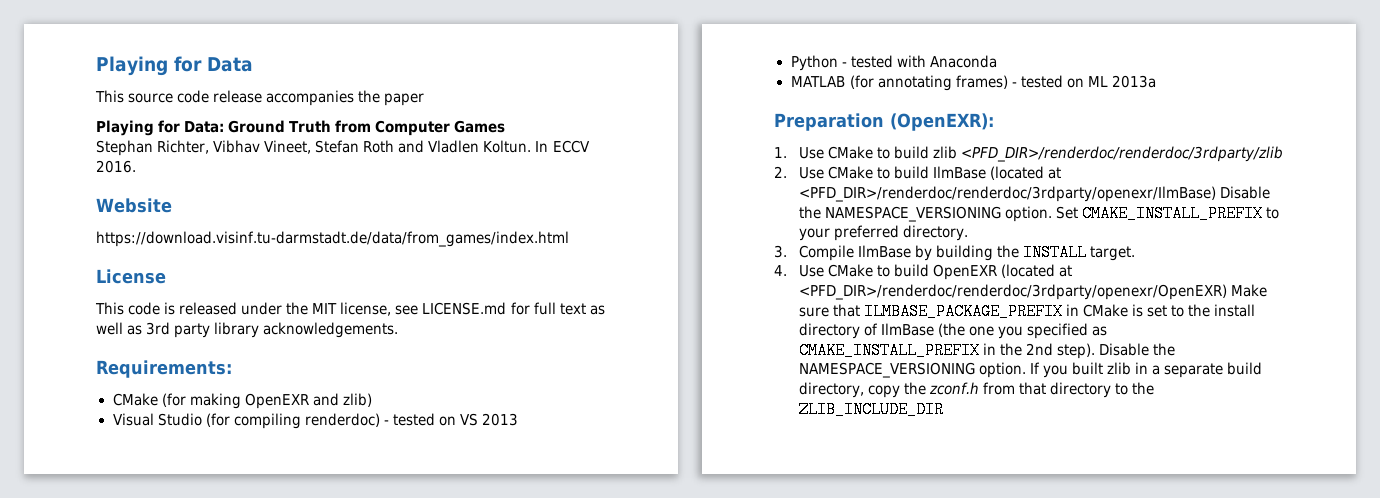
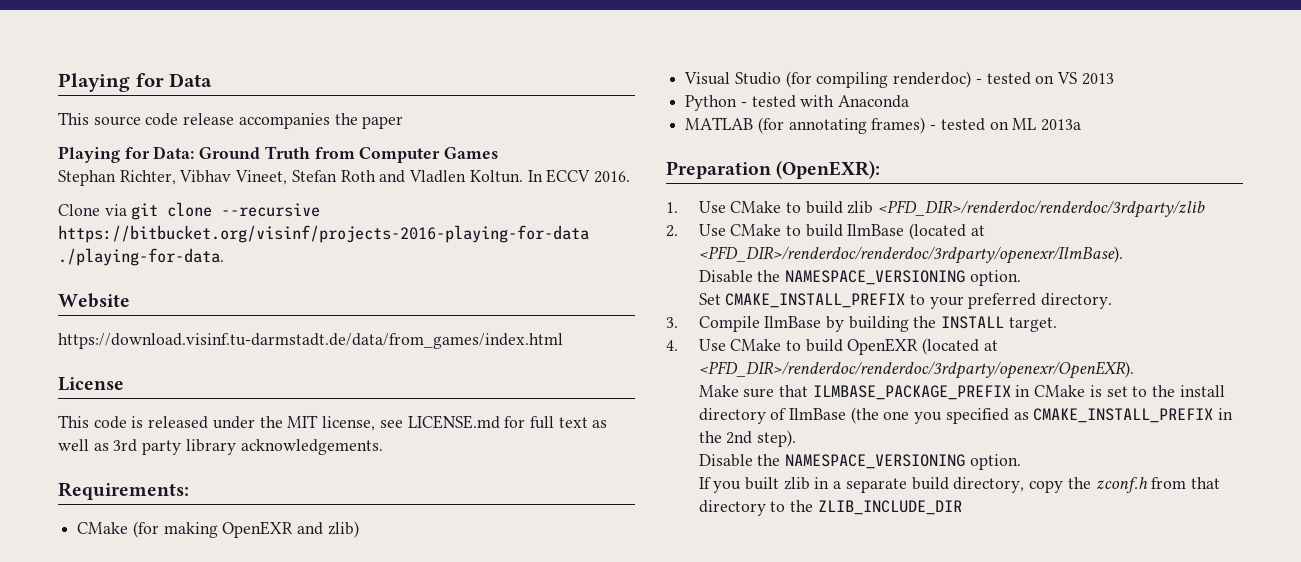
+ Clone via git clone --recursive https://bitbucket.org/visinf/projects-2016-playing-for-data ./playing-for-data.
- 2. Use CMake to build IlmBase (located at <PFD_DIR>/renderdoc/renderdoc/3rdparty/openexr/IlmBase) Disable the NAMESPACE_VERSIONING option. Set CMAKE_INSTALL_PREFIX to your preferred directory.
+ 2. Use CMake to build IlmBase (located at <PFD_DIR>/renderdoc/renderdoc/3rdparty/openexr/IlmBase).
+ Disable the NAMESPACE_VERSIONING option.
+ Set CMAKE_INSTALL_PREFIX to your preferred directory.
- 4. Use CMake to build OpenEXR (located at <PFD_DIR>/renderdoc/renderdoc/3rdparty/openexr/OpenEXR) Make sure that ILMBASE_PACKAGE_PREFIX in CMake is set to the install directory of IlmBase (the one you specified as CMAKE_INSTALL_PREFIX in the 2nd step). Disable the NAMESPACE_VERSIONING option. If you built zlib in a separate build directory, copy the zconf.h from that directory to the ZLIB_INCLUDE_DIR
+ 4. Use CMake to build OpenEXR (located at <PFD_DIR>/renderdoc/renderdoc/3rdparty/openexr/OpenEXR).
+ Make sure that ILMBASE_PACKAGE_PREFIX in CMake is set to the install directory of IlmBase (the one you specified as CMAKE_INSTALL_PREFIX in the 2nd step).
+ Disable the NAMESPACE_VERSIONING option.
+ If you built zlib in a separate build directory, copy the zconf.h from that directory to the ZLIB_INCLUDE_DIR

